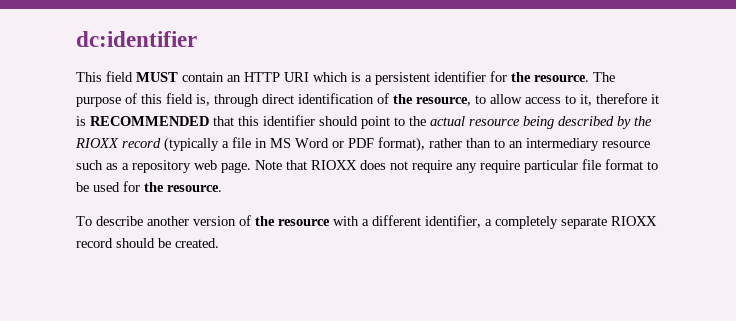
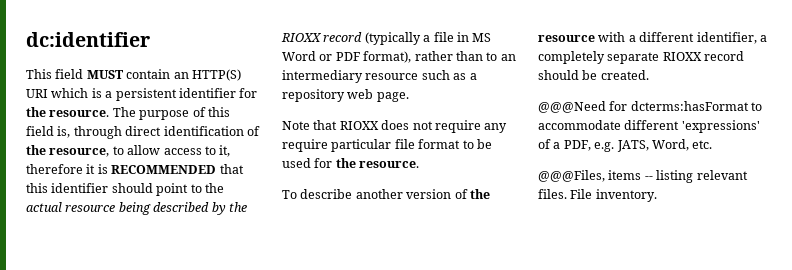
- This field MUST contain an HTTP URI which is a persistent identifier for the resource.
+ This field MUST contain an HTTP(S) URI which is a persistent identifier for the resource.
- The purpose of this field is, through direct identification of the resource, to allow access to it, therefore it is RECOMMENDED that this identifier should point to the actual resource being described by the RIOXX record (typically a file in MS Word or PDF format), rather than to an intermediary resource such as a repository web page. Note that RIOXX does not require any require particular file format to be used for the resource.
+ The purpose of this field is, through direct identification of the resource, to allow access to it, therefore it is RECOMMENDED that this identifier should point to the actual resource being described by the RIOXX record (typically a file in MS Word or PDF format), rather than to an intermediary resource such as a repository web page.
+ Note that RIOXX does not require any require particular file format to be used for the resource.
+ @@@Need for dcterms:hasFormat to accommodate different 'expressions' of a PDF, e.g. JATS, Word, etc.
+ @@@Files, items -- listing relevant files. File inventory.

